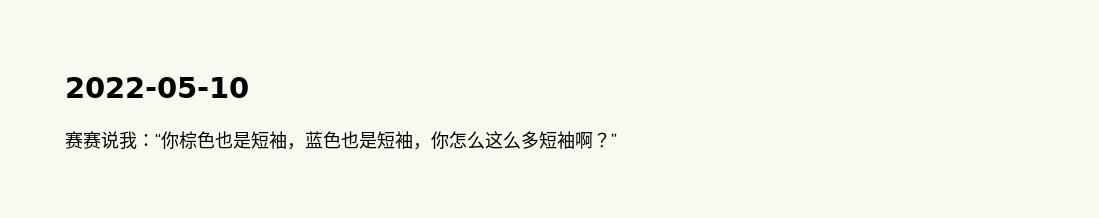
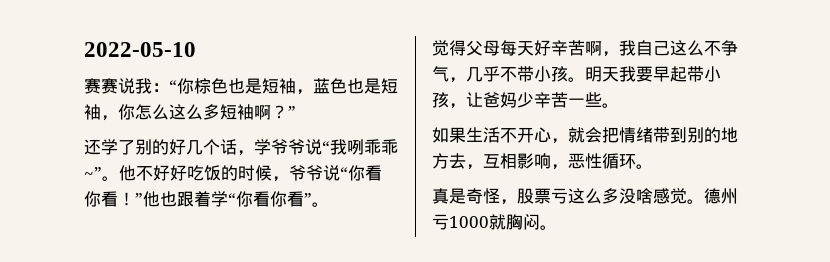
+ 还学了别的好几个话，学爷爷说“我咧乖乖~”。他不好好吃饭的时候，爷爷说“你看你看！”他也跟着学“你看你看”。
+ 觉得父母每天好辛苦啊，我自己这么不争气，几乎不带小孩。明天我要早起带小孩，让爸妈少辛苦一些。
+ 如果生活不开心，就会把情绪带到别的地方去，互相影响，恶性循环。
+ 真是奇怪，股票亏这么多没啥感觉。德州亏1000就胸闷。

